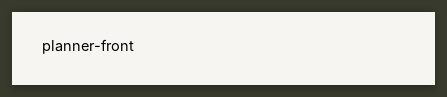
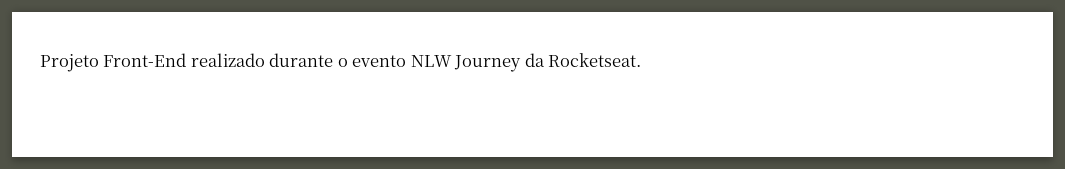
- planner-front
+ Projeto Front-End realizado durante o evento NLW Journey da Rocketseat.

